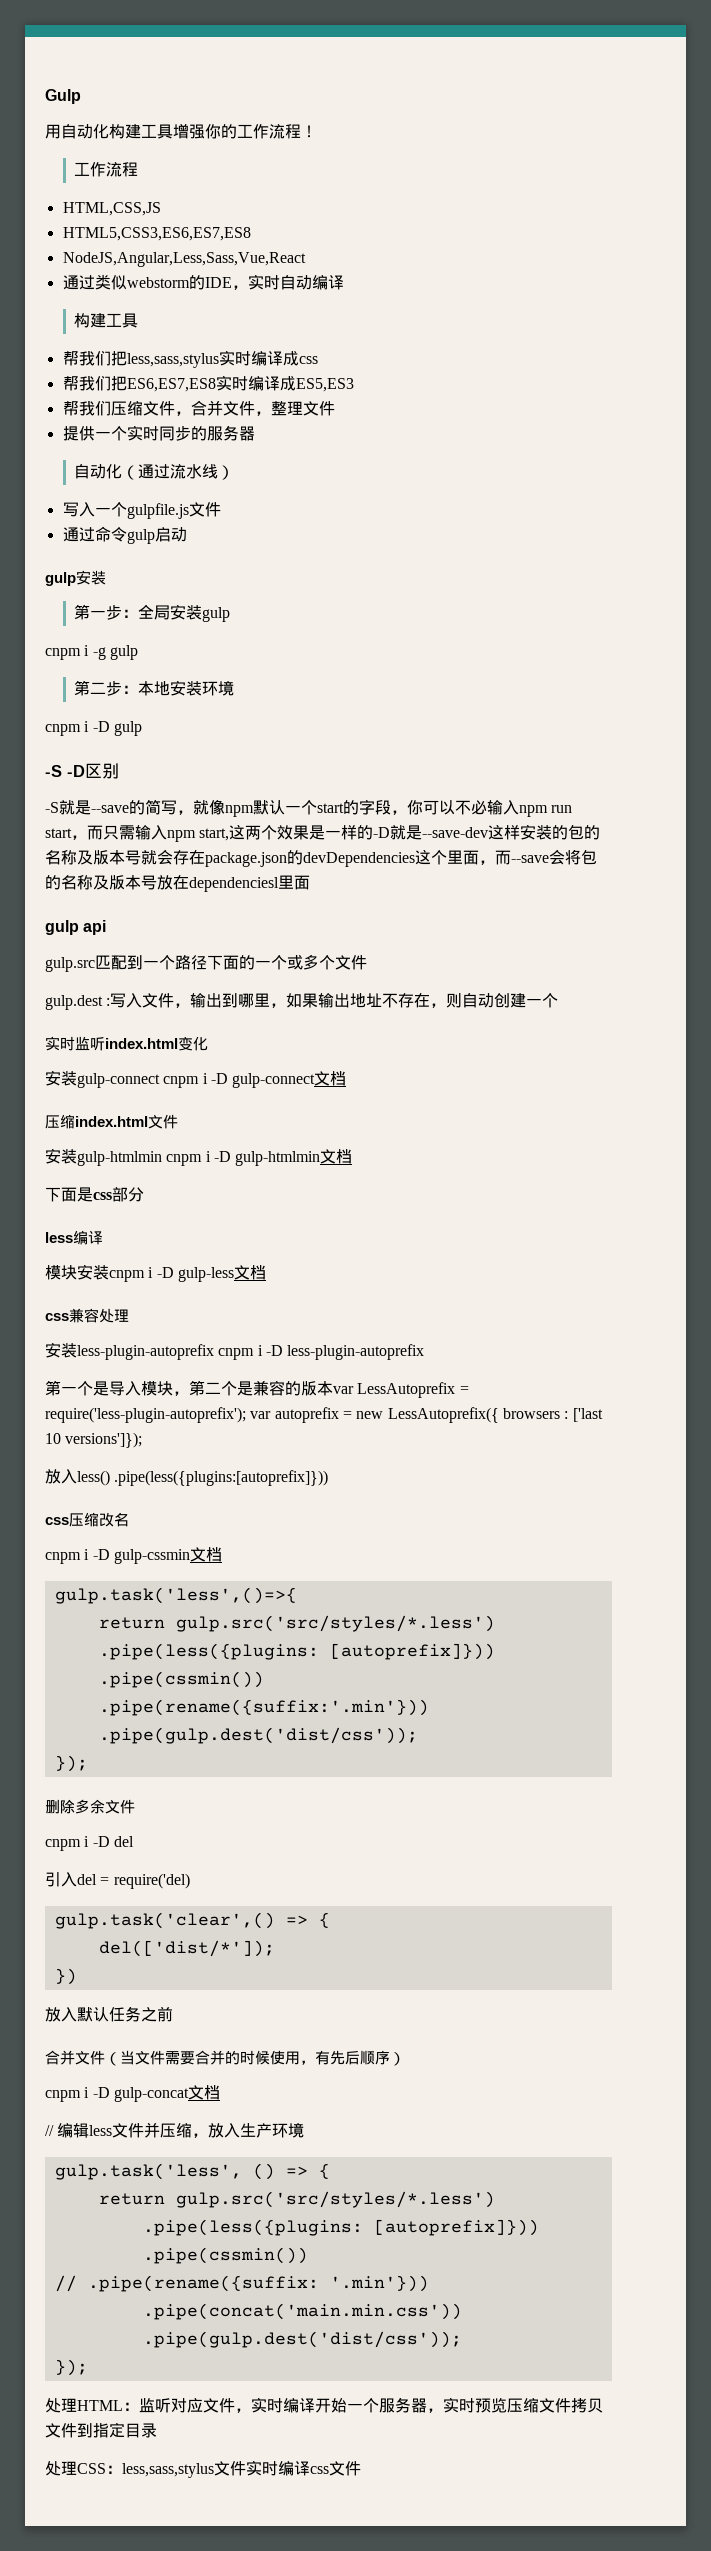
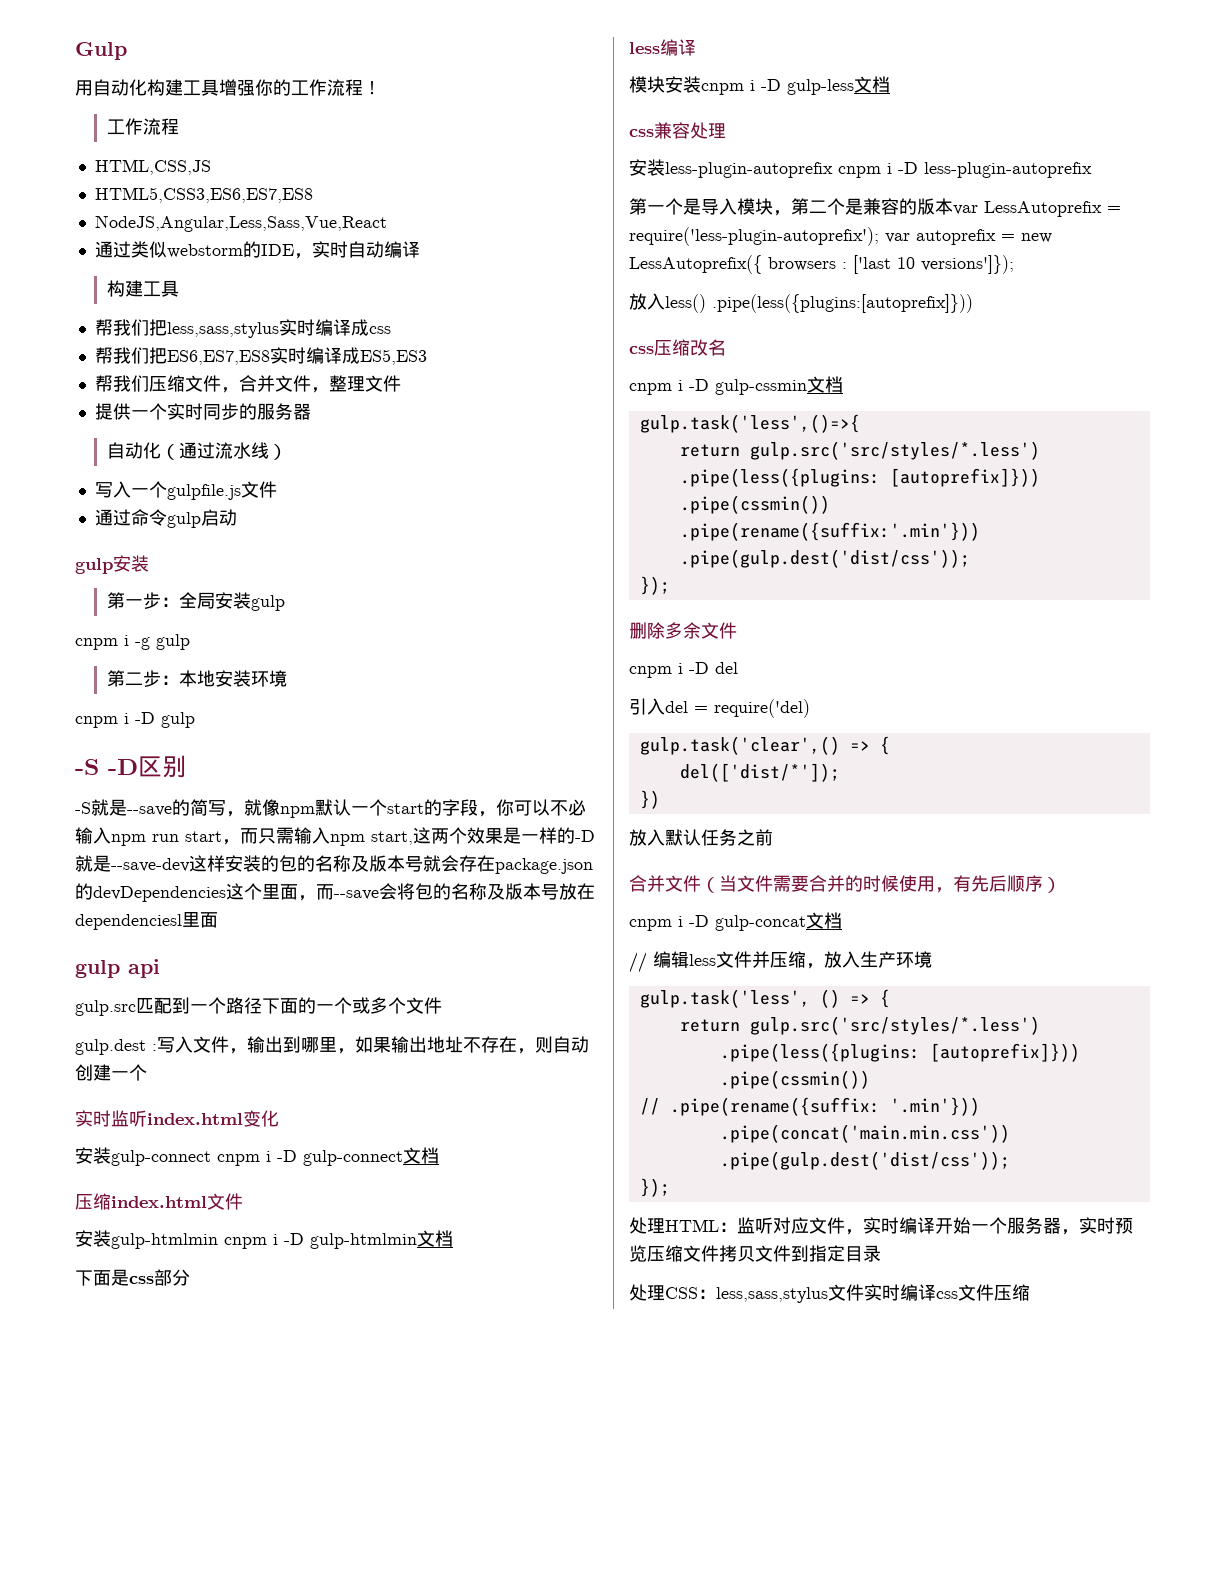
- 处理CSS：less,sass,stylus文件实时编译css文件
+ 处理CSS：less,sass,stylus文件实时编译css文件压缩

